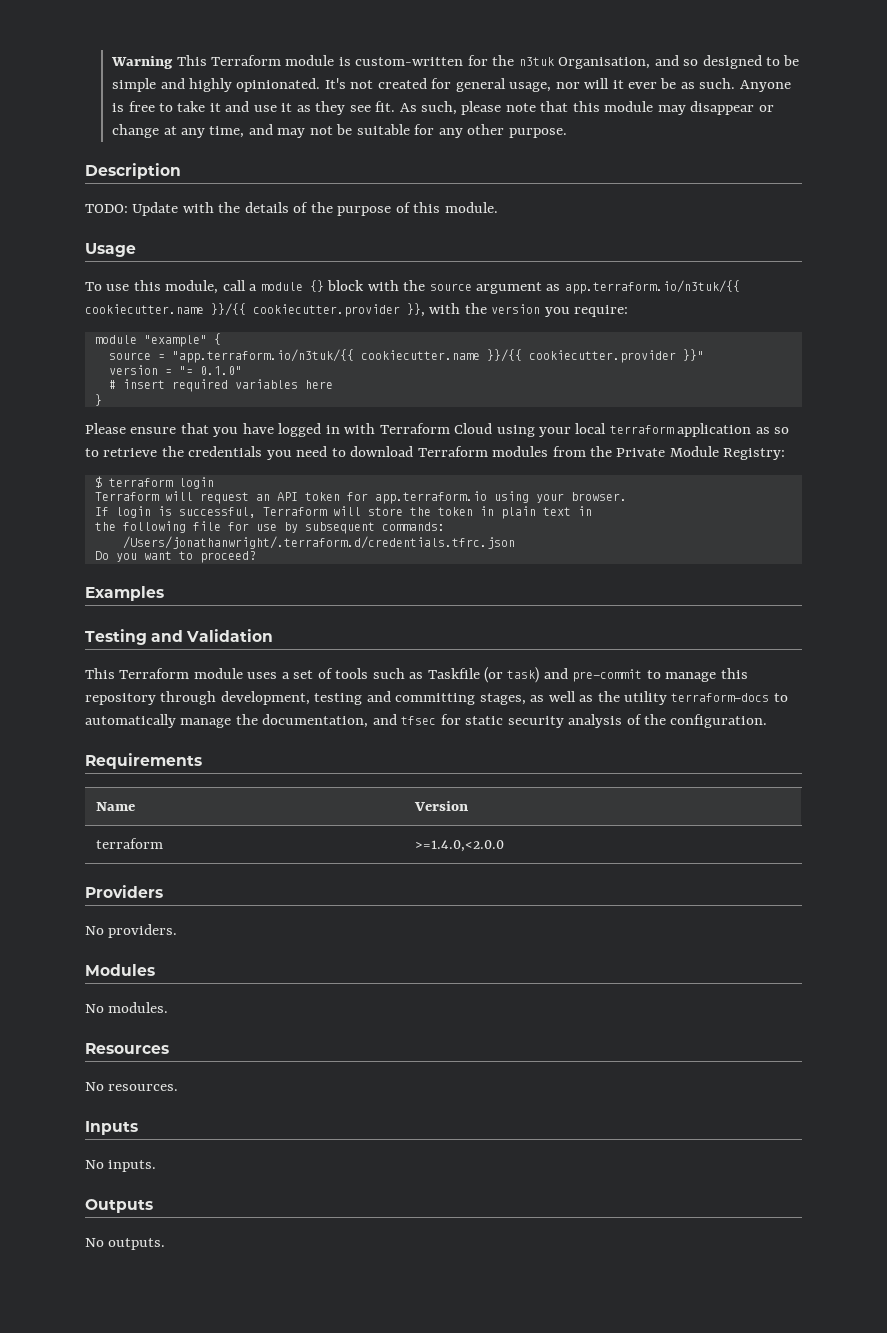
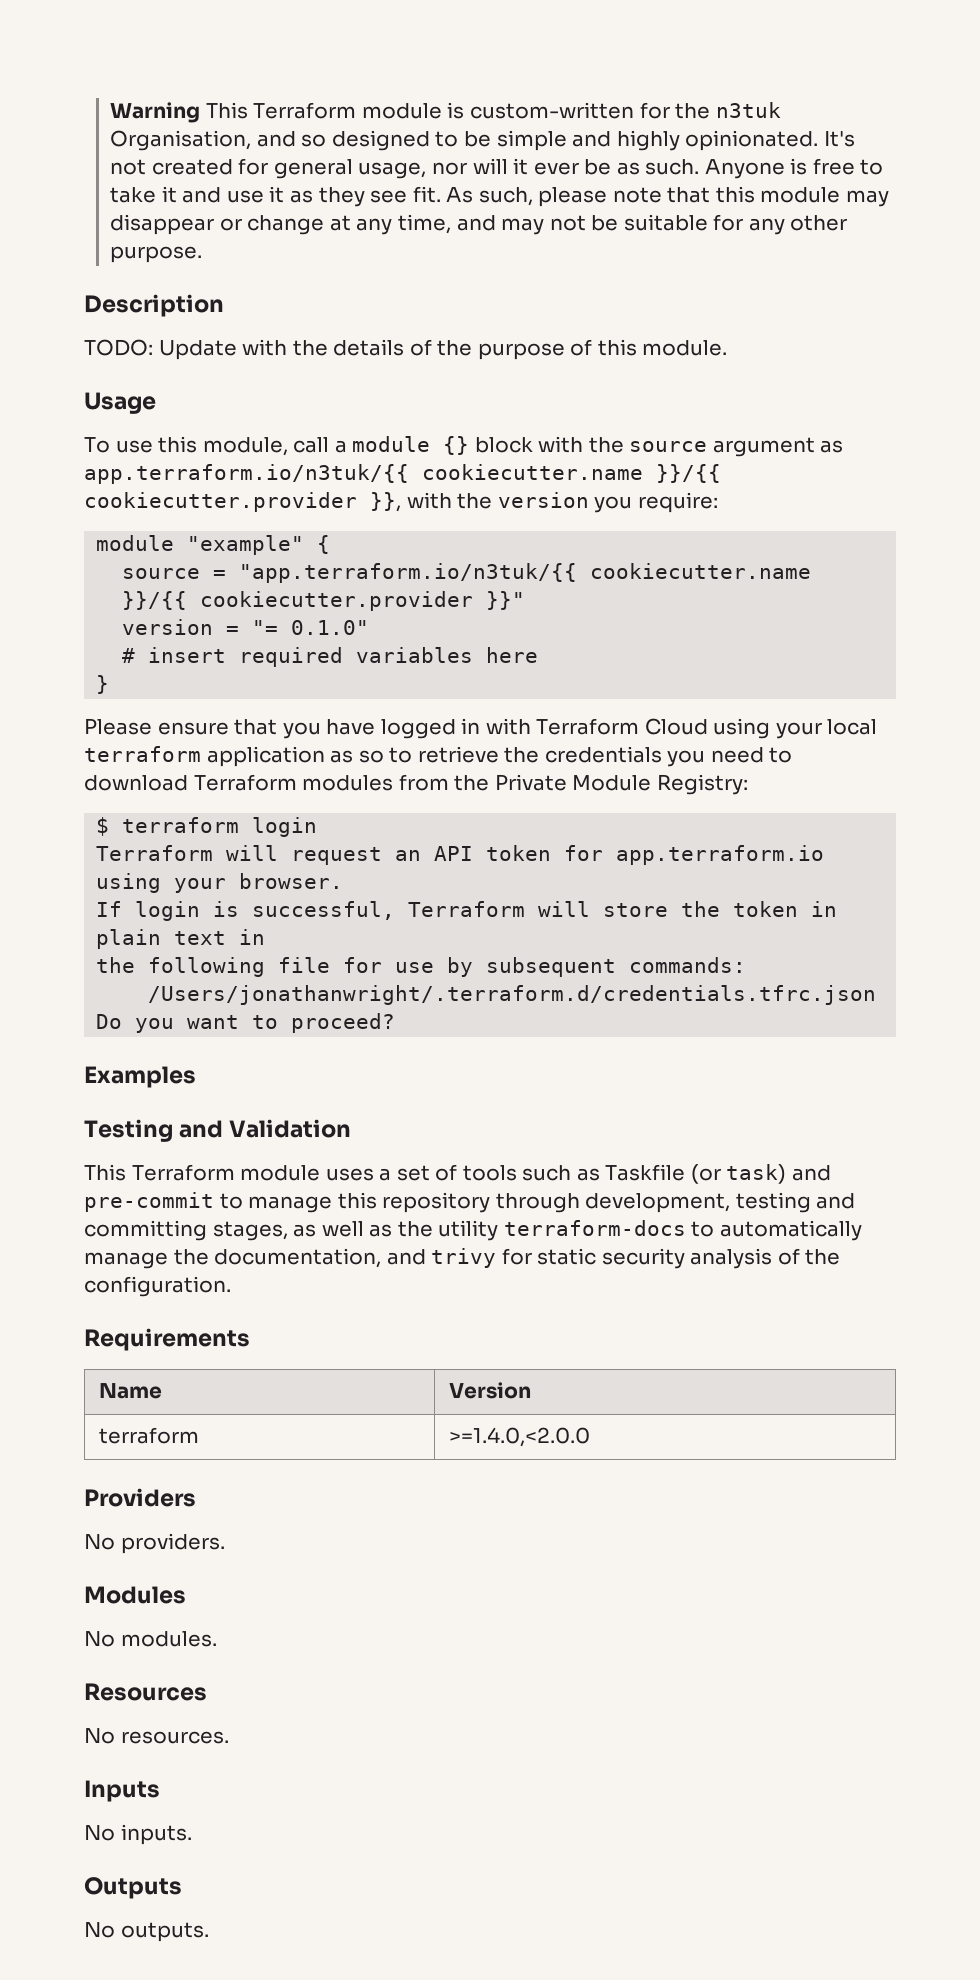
- This Terraform module uses a set of tools such as Taskfile (or task) and pre-commit to manage this repository through development, testing and committing stages, as well as the utility terraform-docs to automatically manage the documentation, and tfsec for static security analysis of the configuration.
+ This Terraform module uses a set of tools such as Taskfile (or task) and pre-commit to manage this repository through development, testing and committing stages, as well as the utility terraform-docs to automatically manage the documentation, and trivy for static security analysis of the configuration.

